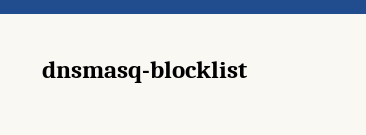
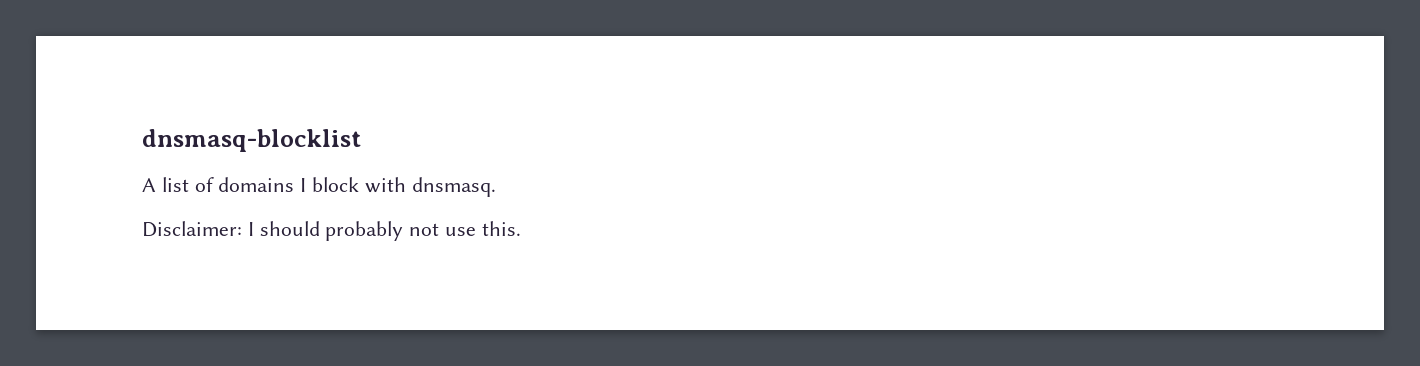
+ A list of domains I block with dnsmasq.
+ Disclaimer: I should probably not use this.

